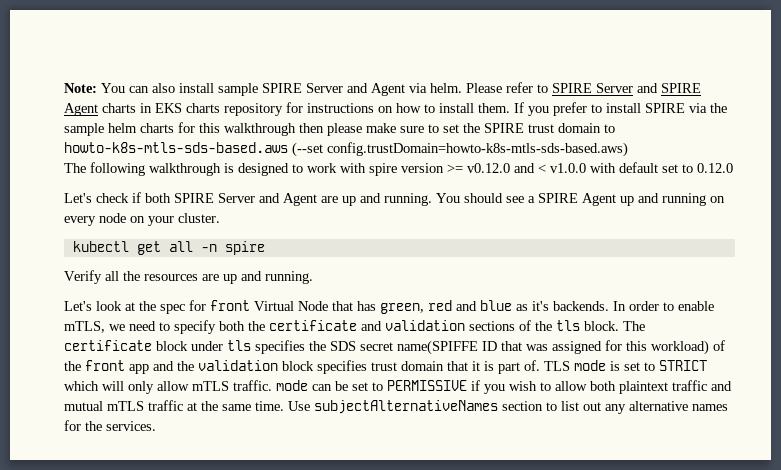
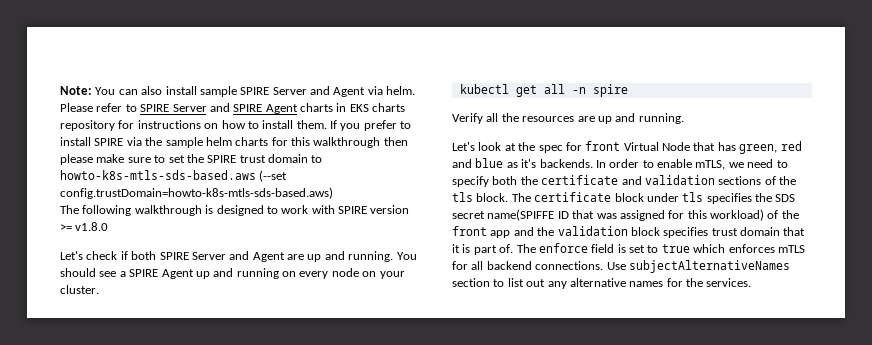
- The following walkthrough is designed to work with spire version >= v0.12.0 and < v1.0.0 with default set to 0.12.0
+ The following walkthrough is designed to work with SPIRE version >= v1.8.0
- TLS mode is set to STRICT which will only allow mTLS traffic. mode can be set to PERMISSIVE if you wish to allow both plaintext traffic and mutual mTLS traffic at the same time.
+ The enforce field is set to true which enforces mTLS for all backend connections.

